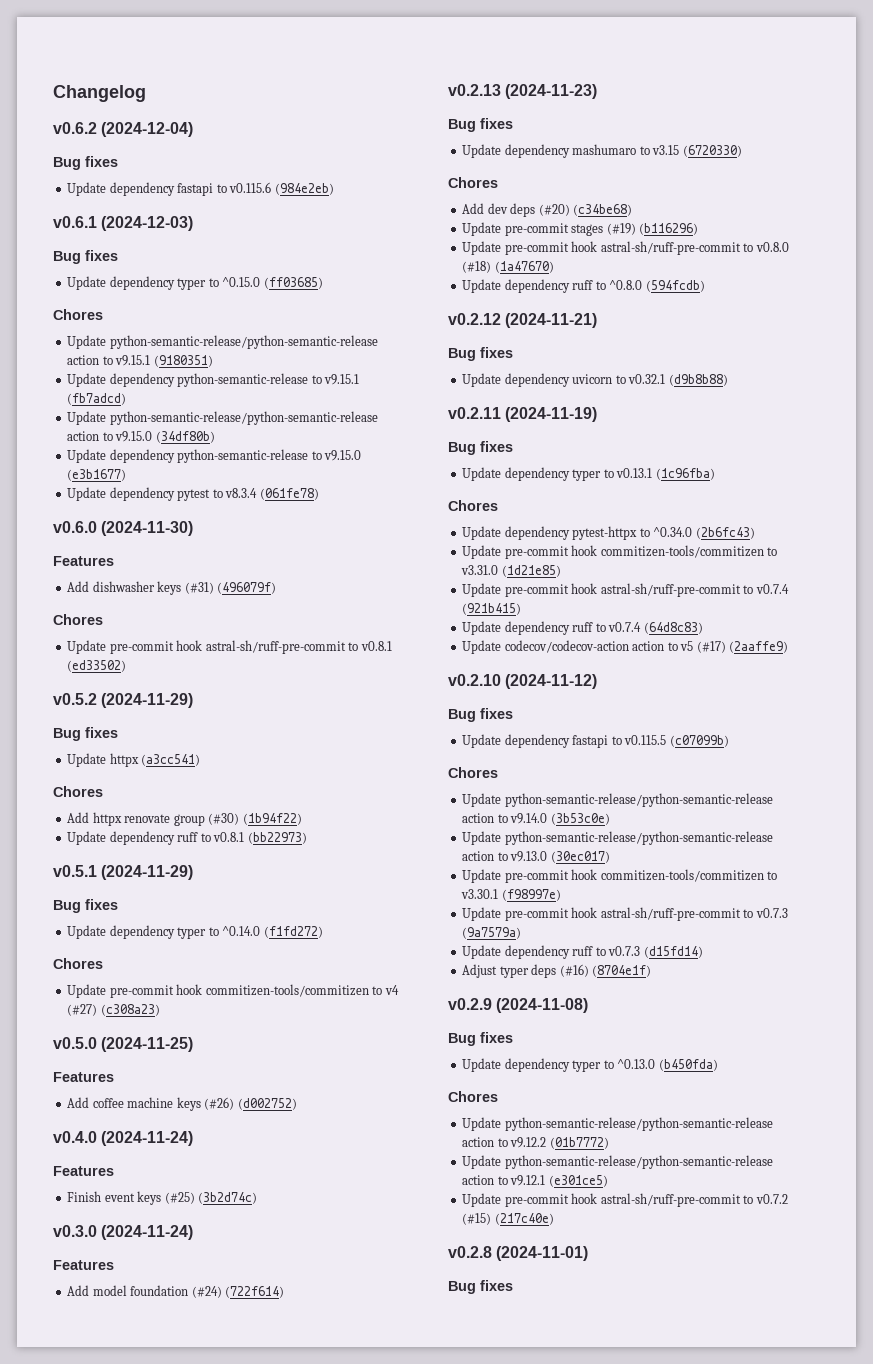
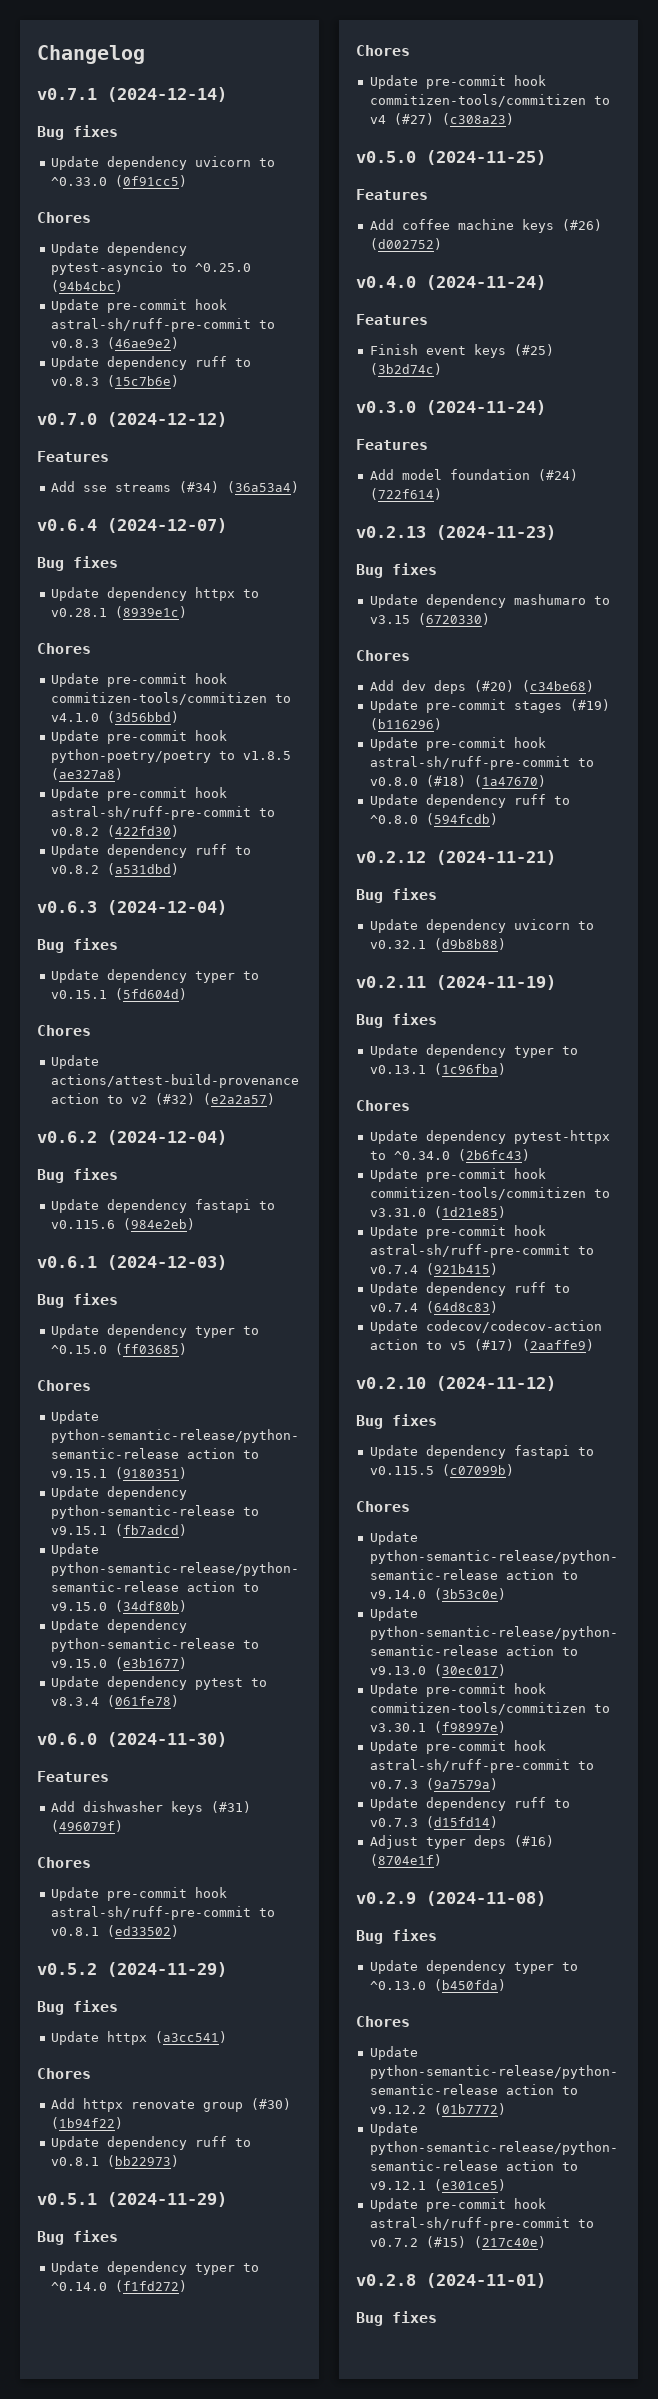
+ v0.7.1 (2024-12-14)
+ Bug fixes
+ Update dependency uvicorn to ^0.33.0 (0f91cc5)
+ Chores
+ Update dependency pytest-asyncio to ^0.25.0 (94b4cbc)
+ Update pre-commit hook astral-sh/ruff-pre-commit to v0.8.3 (46ae9e2)
+ Update dependency ruff to v0.8.3 (15c7b6e)
+ v0.7.0 (2024-12-12)
+ Features
+ Add sse streams (#34) (36a53a4)
+ v0.6.4 (2024-12-07)
+ Bug fixes
+ Update dependency httpx to v0.28.1 (8939e1c)
+ Chores
+ Update pre-commit hook commitizen-tools/commitizen to v4.1.0 (3d56bbd)
+ Update pre-commit hook python-poetry/poetry to v1.8.5 (ae327a8)
+ Update pre-commit hook astral-sh/ruff-pre-commit to v0.8.2 (422fd30)
+ Update dependency ruff to v0.8.2 (a531dbd)
+ v0.6.3 (2024-12-04)
+ Bug fixes
+ Update dependency typer to v0.15.1 (5fd604d)
+ Chores
+ Update actions/attest-build-provenance action to v2 (#32) (e2a2a57)

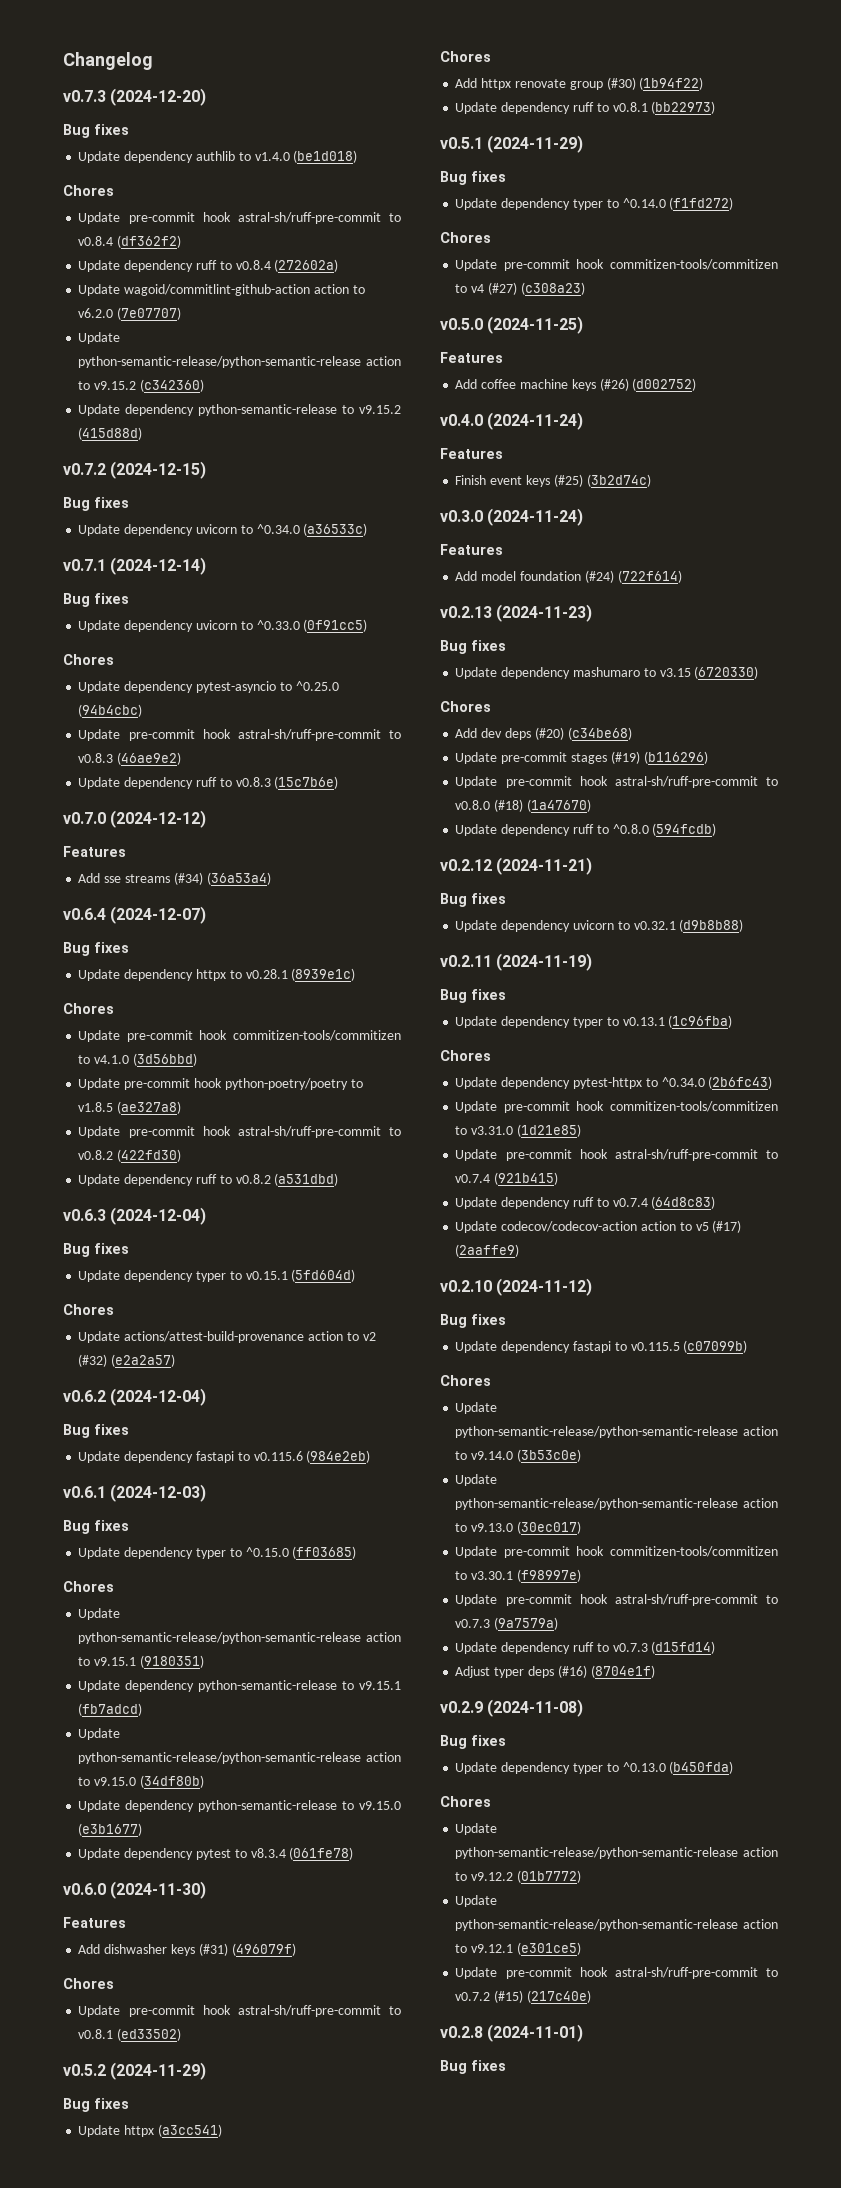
+ v0.7.3 (2024-12-20)
+ Bug fixes
+ Update dependency authlib to v1.4.0 (be1d018)
+ Chores
+ Update pre-commit hook astral-sh/ruff-pre-commit to v0.8.4 (df362f2)
+ Update dependency ruff to v0.8.4 (272602a)
+ Update wagoid/commitlint-github-action action to v6.2.0 (7e07707)
+ Update python-semantic-release/python-semantic-release action to v9.15.2 (c342360)
+ Update dependency python-semantic-release to v9.15.2 (415d88d)
+ v0.7.2 (2024-12-15)
+ Bug fixes
+ Update dependency uvicorn to ^0.34.0 (a36533c)

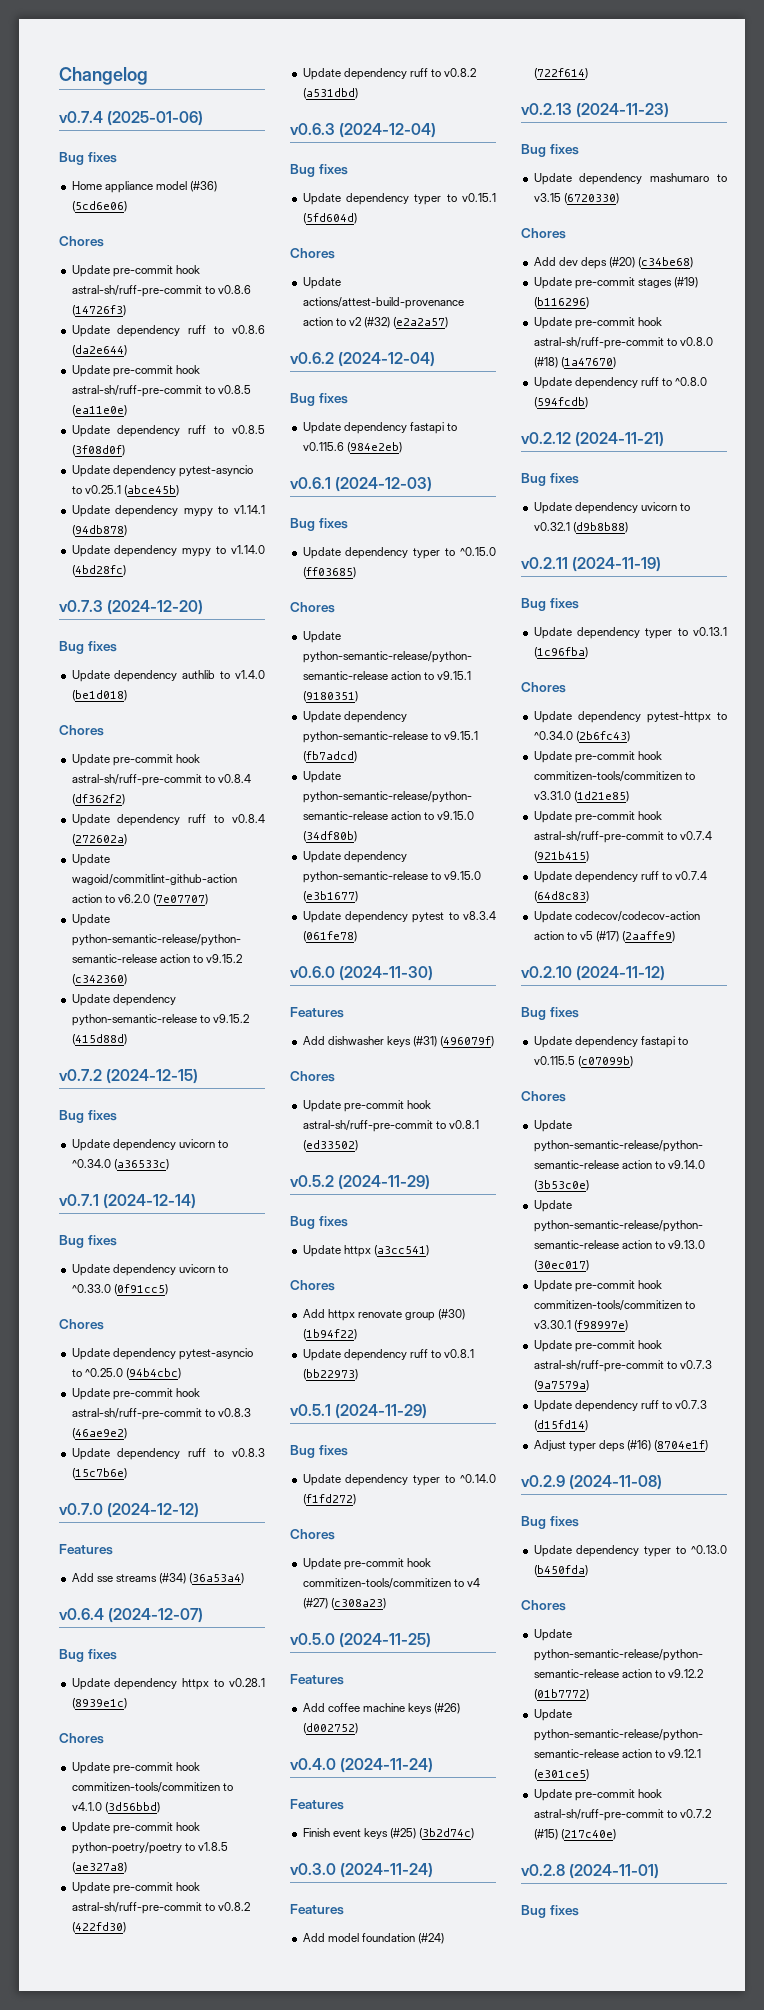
+ v0.7.4 (2025-01-06)
+ Bug fixes
+ Home appliance model (#36) (5cd6e06)
+ Chores
+ Update pre-commit hook astral-sh/ruff-pre-commit to v0.8.6 (14726f3)
+ Update dependency ruff to v0.8.6 (da2e644)
+ Update pre-commit hook astral-sh/ruff-pre-commit to v0.8.5 (ea11e0e)
+ Update dependency ruff to v0.8.5 (3f08d0f)
+ Update dependency pytest-asyncio to v0.25.1 (abce45b)
+ Update dependency mypy to v1.14.1 (94db878)
+ Update dependency mypy to v1.14.0 (4bd28fc)

